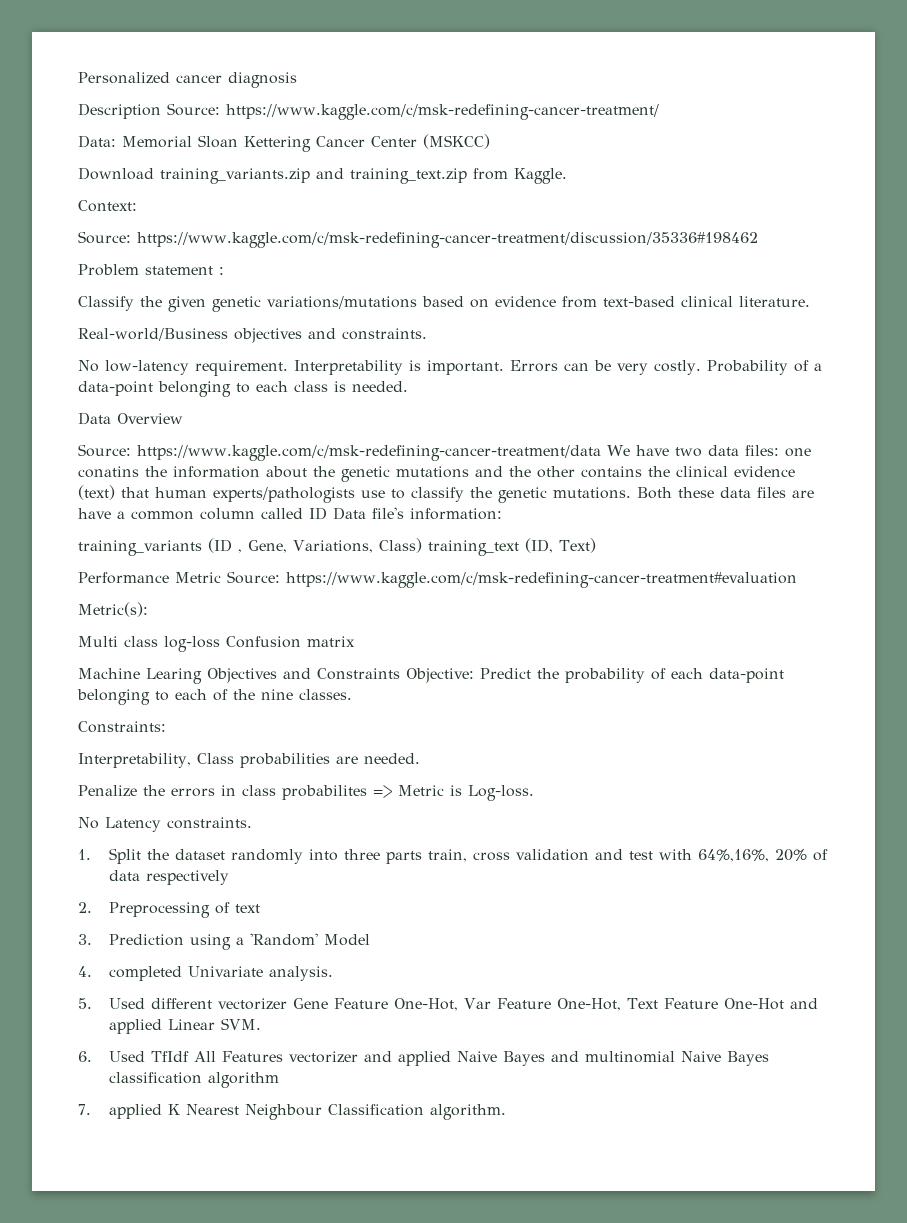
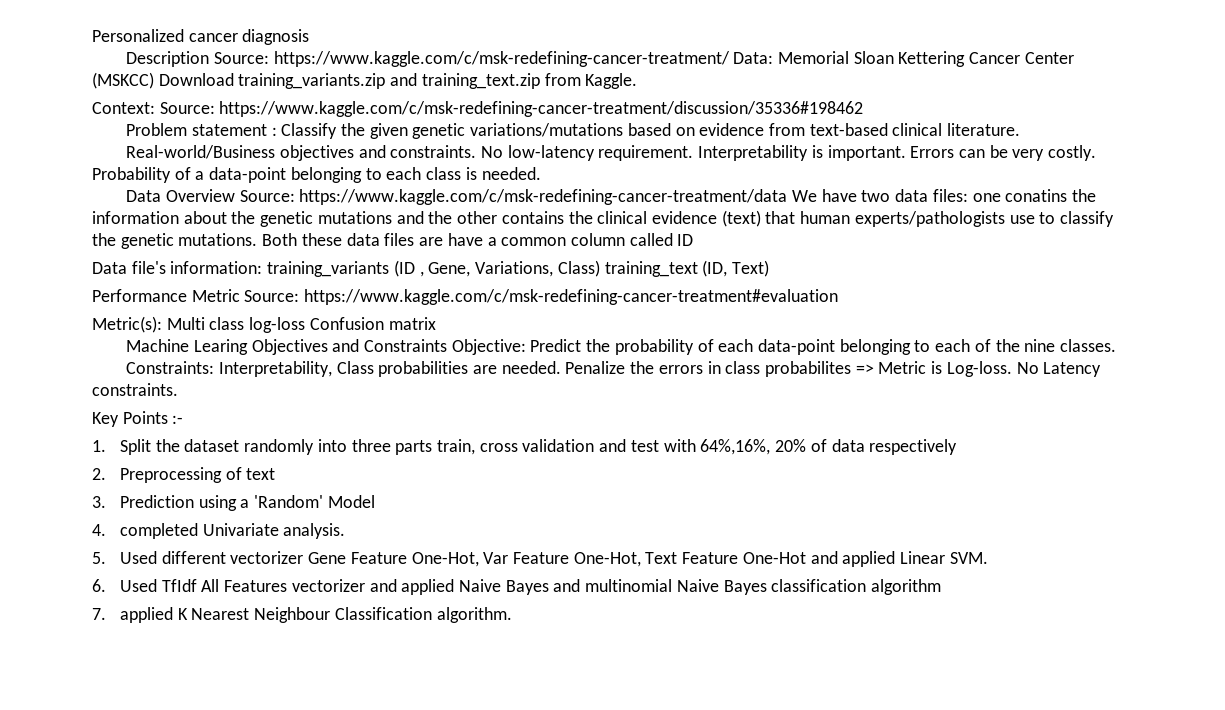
- Description Source: https://www.kaggle.com/c/msk-redefining-cancer-treatment/
- Data: Memorial Sloan Kettering Cancer Center (MSKCC)
- Download training_variants.zip and training_text.zip from Kaggle.
+ Description Source: https://www.kaggle.com/c/msk-redefining-cancer-treatment/ Data: Memorial Sloan Kettering Cancer Center (MSKCC) Download training_variants.zip and training_text.zip from Kaggle.
- Context:
- Source: https://www.kaggle.com/c/msk-redefining-cancer-treatment/discussion/35336#198462
+ Context: Source: https://www.kaggle.com/c/msk-redefining-cancer-treatment/discussion/35336#198462
- Problem statement :
- Classify the given genetic variations/mutations based on evidence from text-based clinical literature.
+ Problem statement : Classify the given genetic variations/mutations based on evidence from text-based clinical literature.
- Real-world/Business objectives and constraints.
- No low-latency requirement.
+ Real-world/Business objectives and constraints. No low-latency requirement.
- Data Overview
- Source: https://www.kaggle.com/c/msk-redefining-cancer-treatment/data We have two data files: one conatins the information about the genetic mutations and the other contains the clinical evidence (text) that human experts/pathologists use to classify the genetic mutations.
+ Data Overview Source: https://www.kaggle.com/c/msk-redefining-cancer-treatment/data We have two data files: one conatins the information about the genetic mutations and the other contains the clinical evidence (text) that human experts/pathologists use to classify the genetic mutations.
- Both these data files are have a common column called ID Data file's information:
- training_variants (ID , Gene, Variations, Class) training_text (ID, Text)
+ Both these data files are have a common column called ID
+ Data file's information: training_variants (ID , Gene, Variations, Class) training_text (ID, Text)
- Metric(s):
- Multi class log-loss Confusion matrix
+ Metric(s): Multi class log-loss Confusion matrix
- Constraints:
- Interpretability, Class probabilities are needed.
- Penalize the errors in class probabilites => Metric is Log-loss.
- No Latency constraints.
+ Constraints: Interpretability, Class probabilities are needed. Penalize the errors in class probabilites => Metric is Log-loss. No Latency constraints.
+ Key Points :-

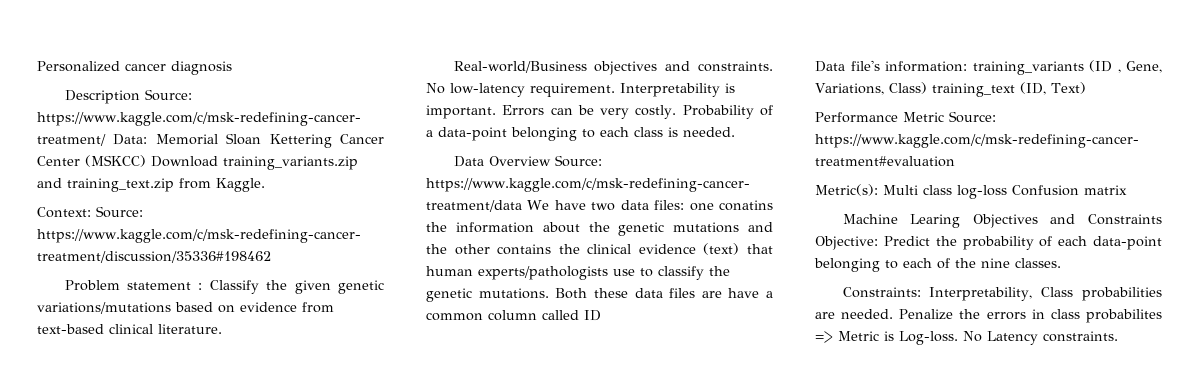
- Key Points :-
- 1. Split the dataset randomly into three parts train, cross validation and test with 64%,16%, 20% of data respectively
- 2. Preprocessing of text
- 3. Prediction using a 'Random' Model
- 4. completed Univariate analysis.
- 5. Used different vectorizer Gene Feature One-Hot, Var Feature One-Hot, Text Feature One-Hot and applied Linear SVM.
- 6. Used TfIdf All Features vectorizer and applied Naive Bayes and multinomial Naive Bayes classification algorithm
- 7. applied K Nearest Neighbour Classification algorithm.

